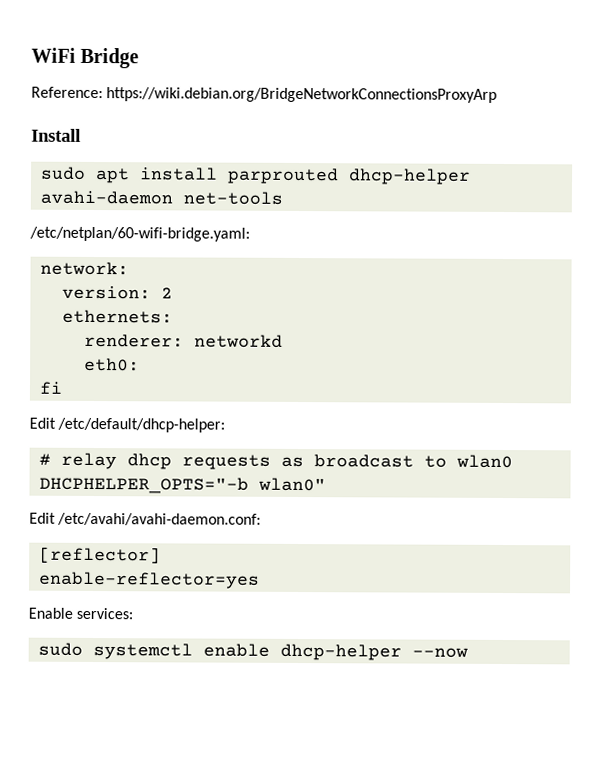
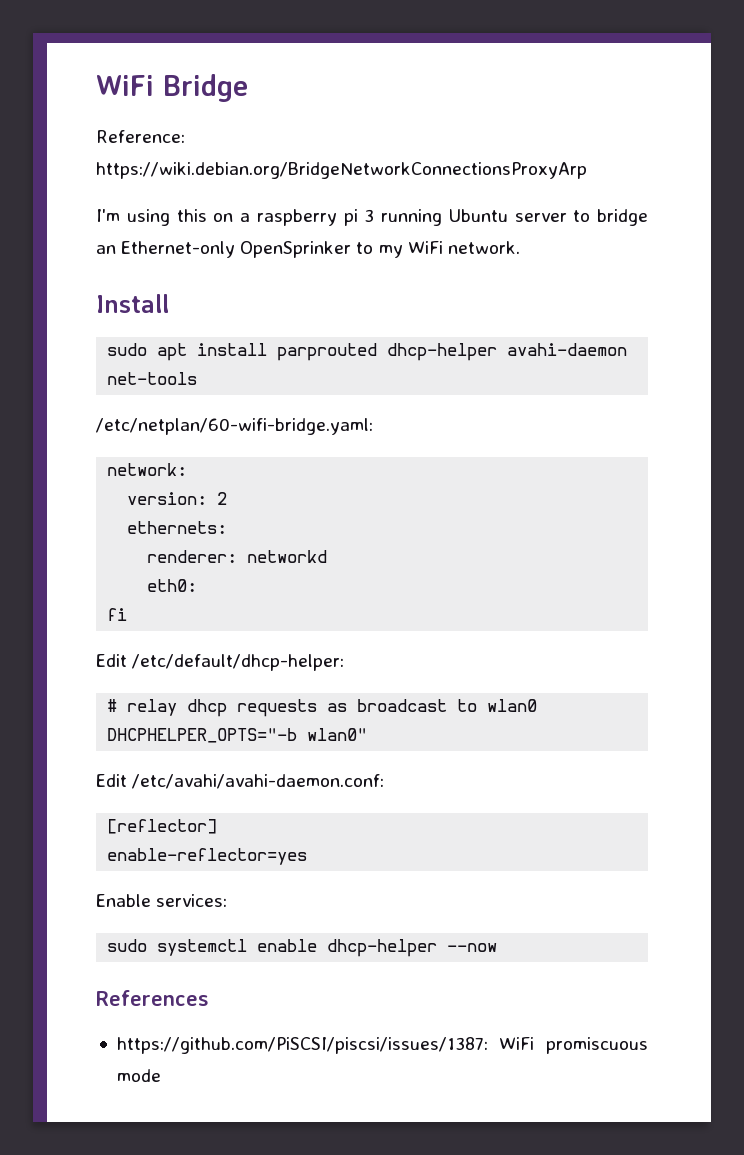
+ I'm using this on a raspberry pi 3 running Ubuntu server to bridge an Ethernet-only OpenSprinker to my WiFi network.
+ References
+ https://github.com/PiSCSI/piscsi/issues/1387: WiFi promiscuous mode

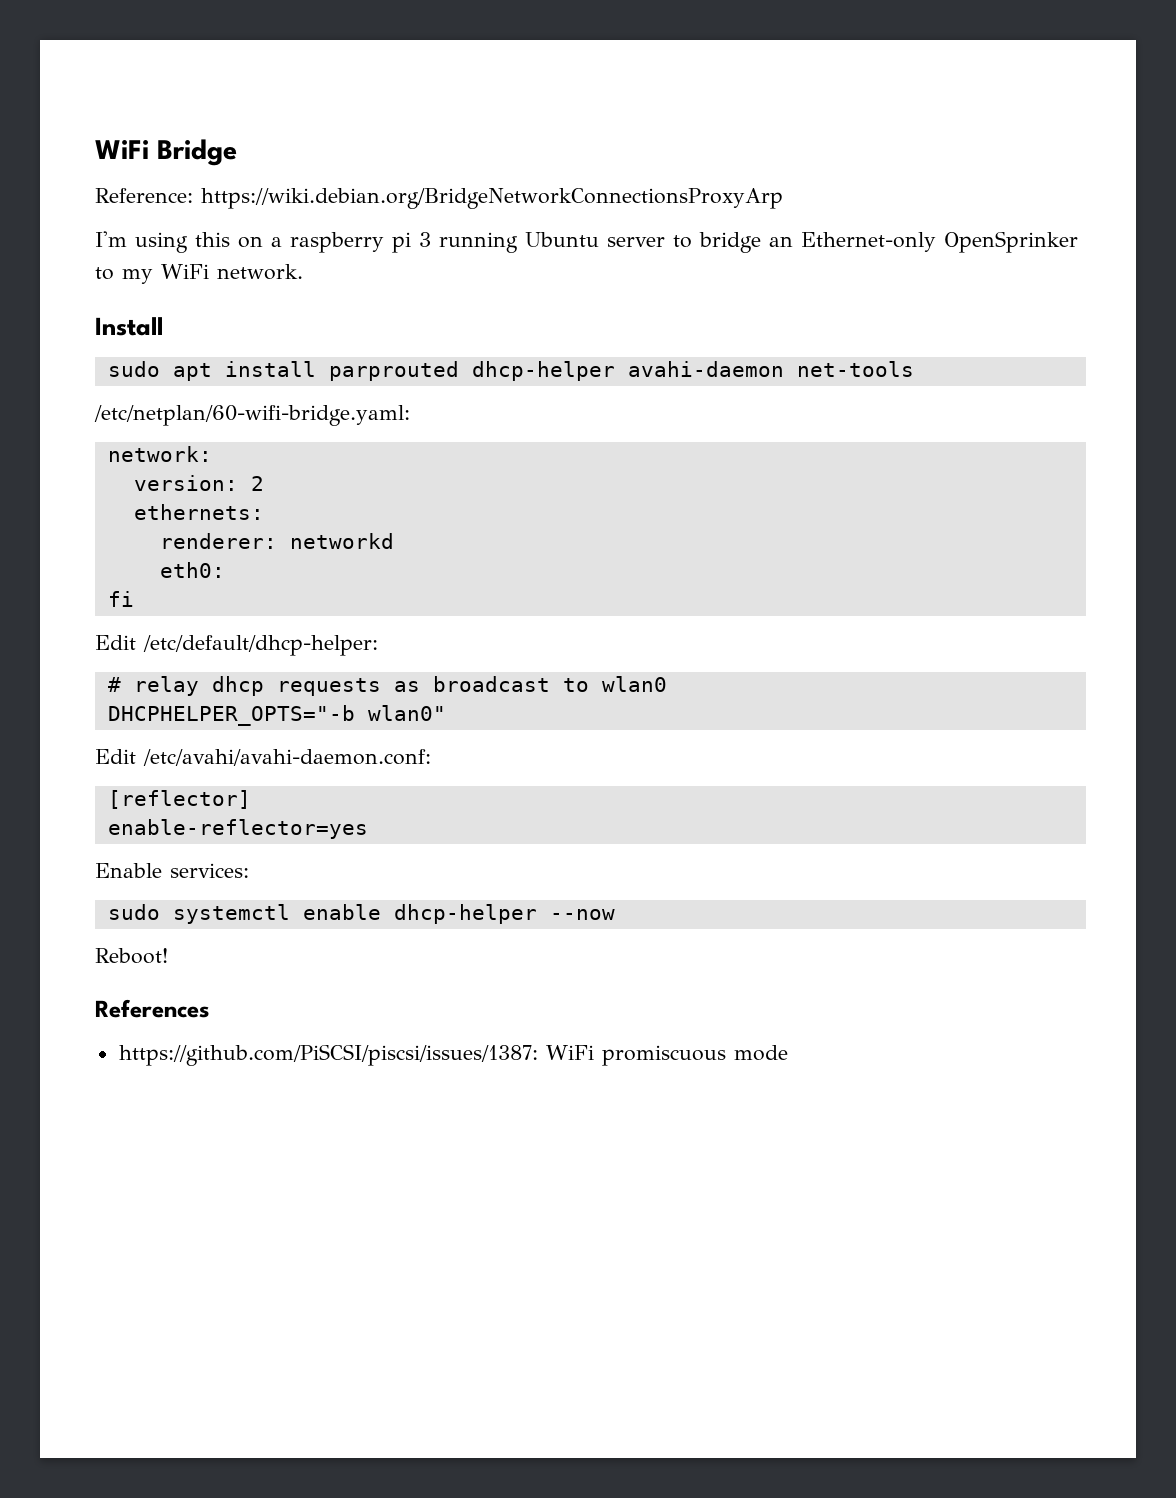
+ Reboot!

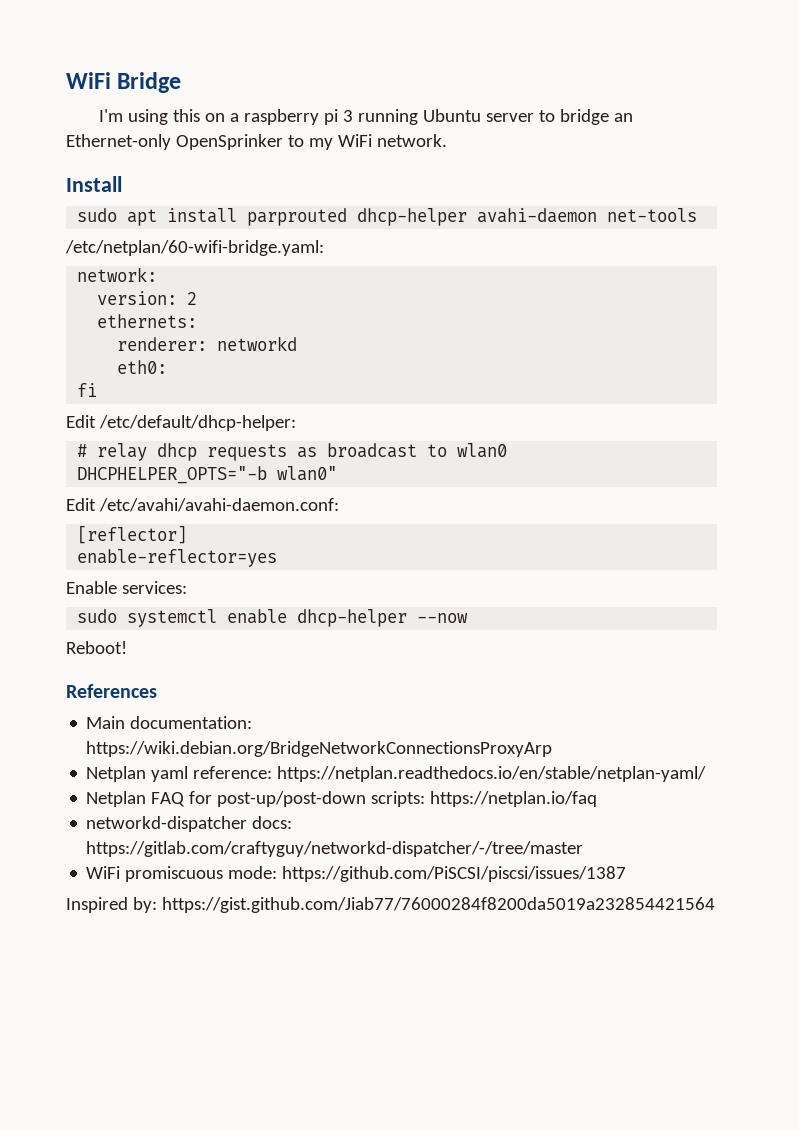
- Reference: https://wiki.debian.org/BridgeNetworkConnectionsProxyArp
- https://github.com/PiSCSI/piscsi/issues/1387: WiFi promiscuous mode
+ Main documentation: https://wiki.debian.org/BridgeNetworkConnectionsProxyArp
+ Netplan yaml reference: https://netplan.readthedocs.io/en/stable/netplan-yaml/
+ Netplan FAQ for post-up/post-down scripts: https://netplan.io/faq
+ networkd-dispatcher docs: https://gitlab.com/craftyguy/networkd-dispatcher/-/tree/master
+ WiFi promiscuous mode: https://github.com/PiSCSI/piscsi/issues/1387
+ Inspired by: https://gist.github.com/Jiab77/76000284f8200da5019a232854421564

